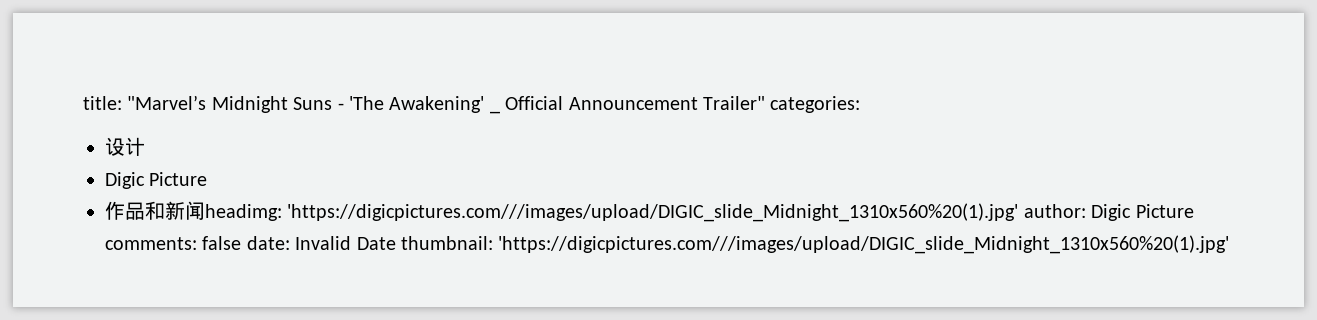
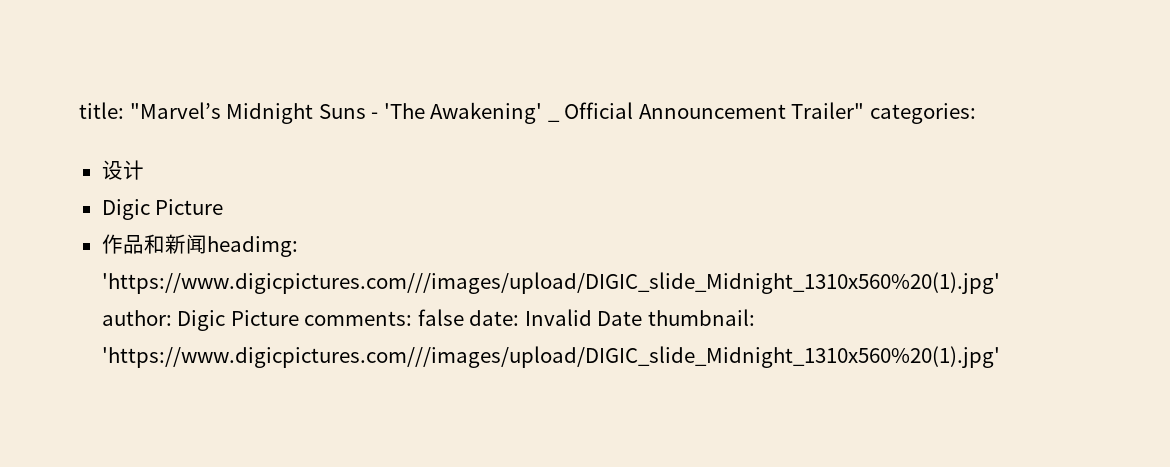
- 作品和新闻headimg: 'https://digicpictures.com///images/upload/DIGIC_slide_Midnight_1310x560%20(1).jpg' author: Digic Picture comments: false date: Invalid Date thumbnail: 'https://digicpictures.com///images/upload/DIGIC_slide_Midnight_1310x560%20(1).jpg'
+ 作品和新闻headimg: 'https://www.digicpictures.com///images/upload/DIGIC_slide_Midnight_1310x560%20(1).jpg' author: Digic Picture comments: false date: Invalid Date thumbnail: 'https://www.digicpictures.com///images/upload/DIGIC_slide_Midnight_1310x560%20(1).jpg'

